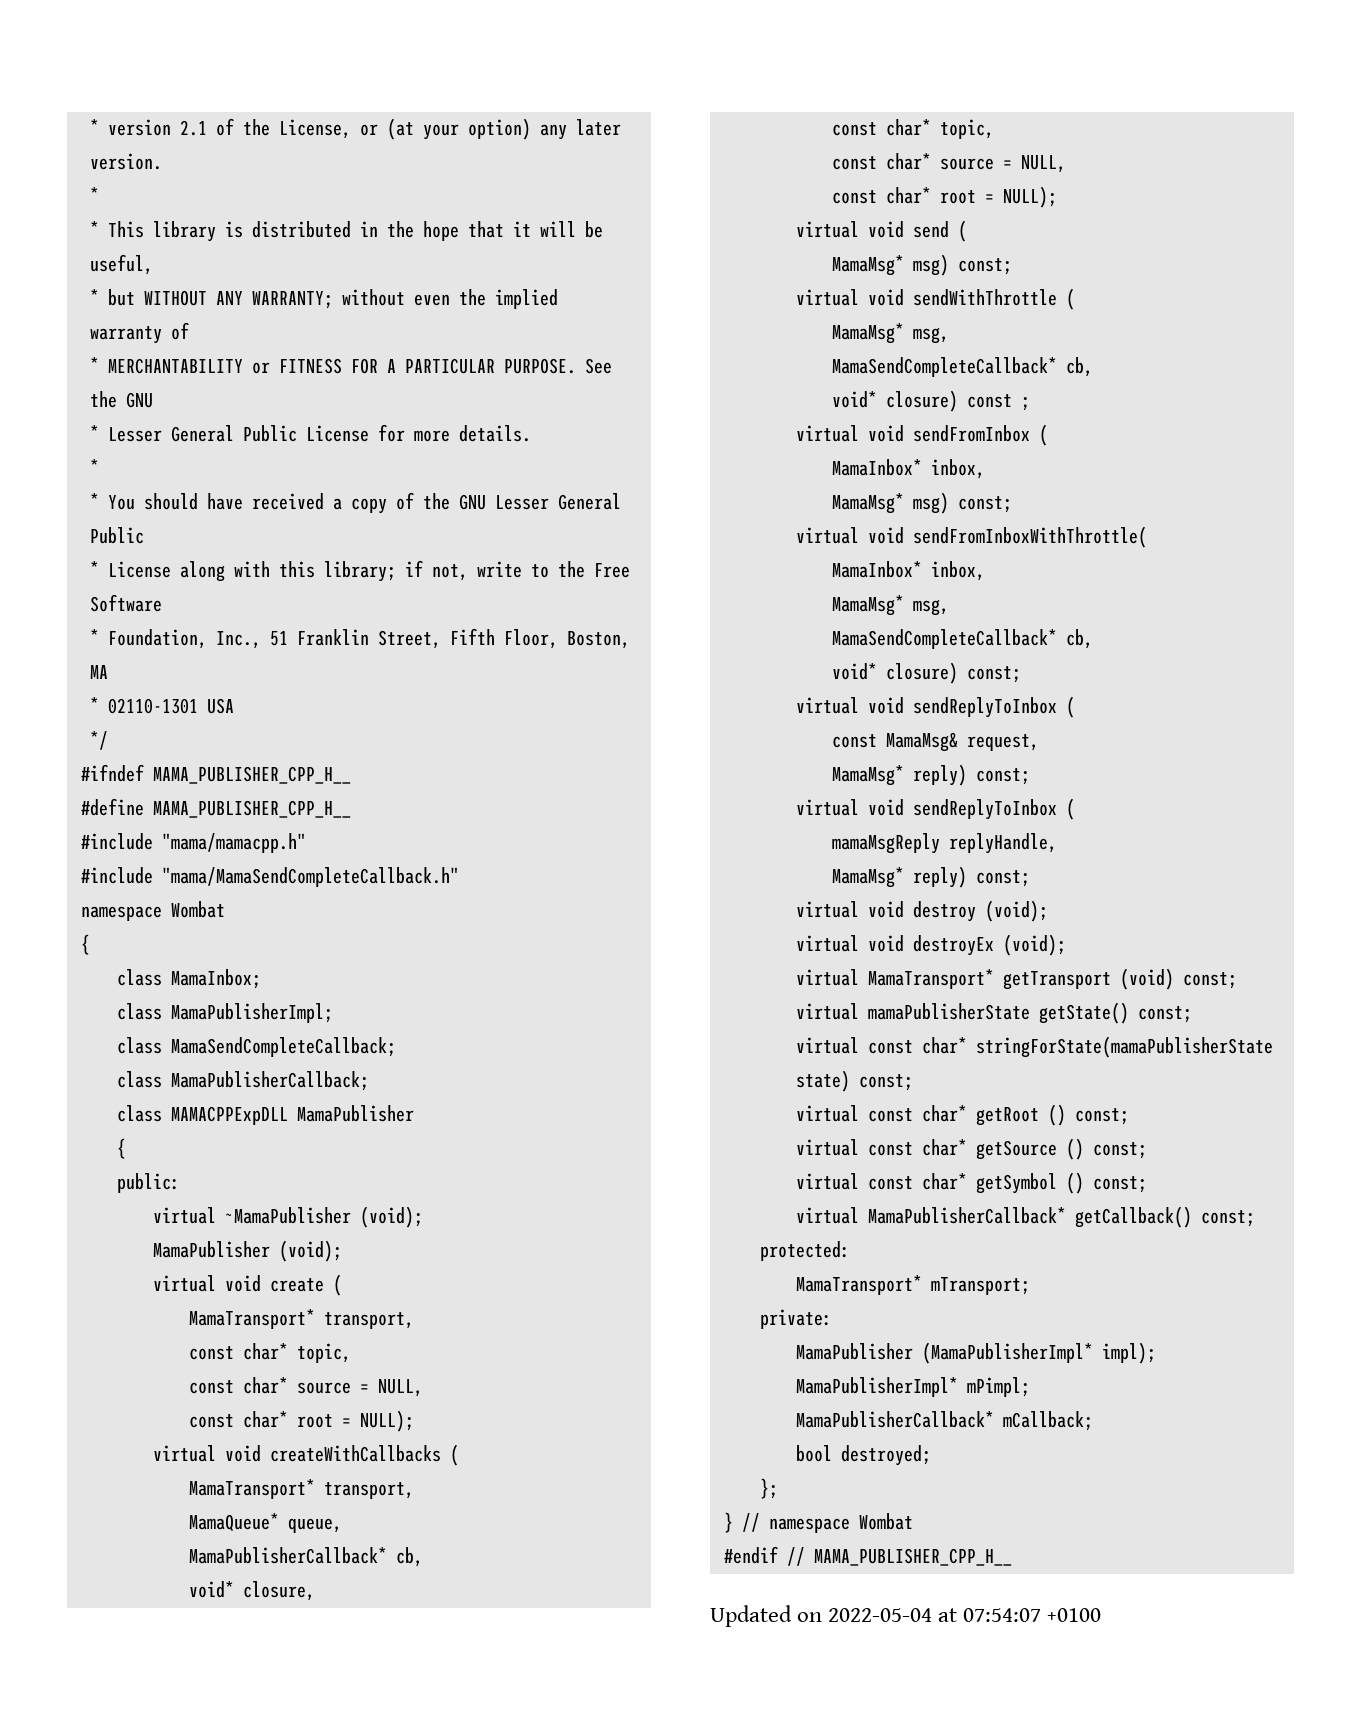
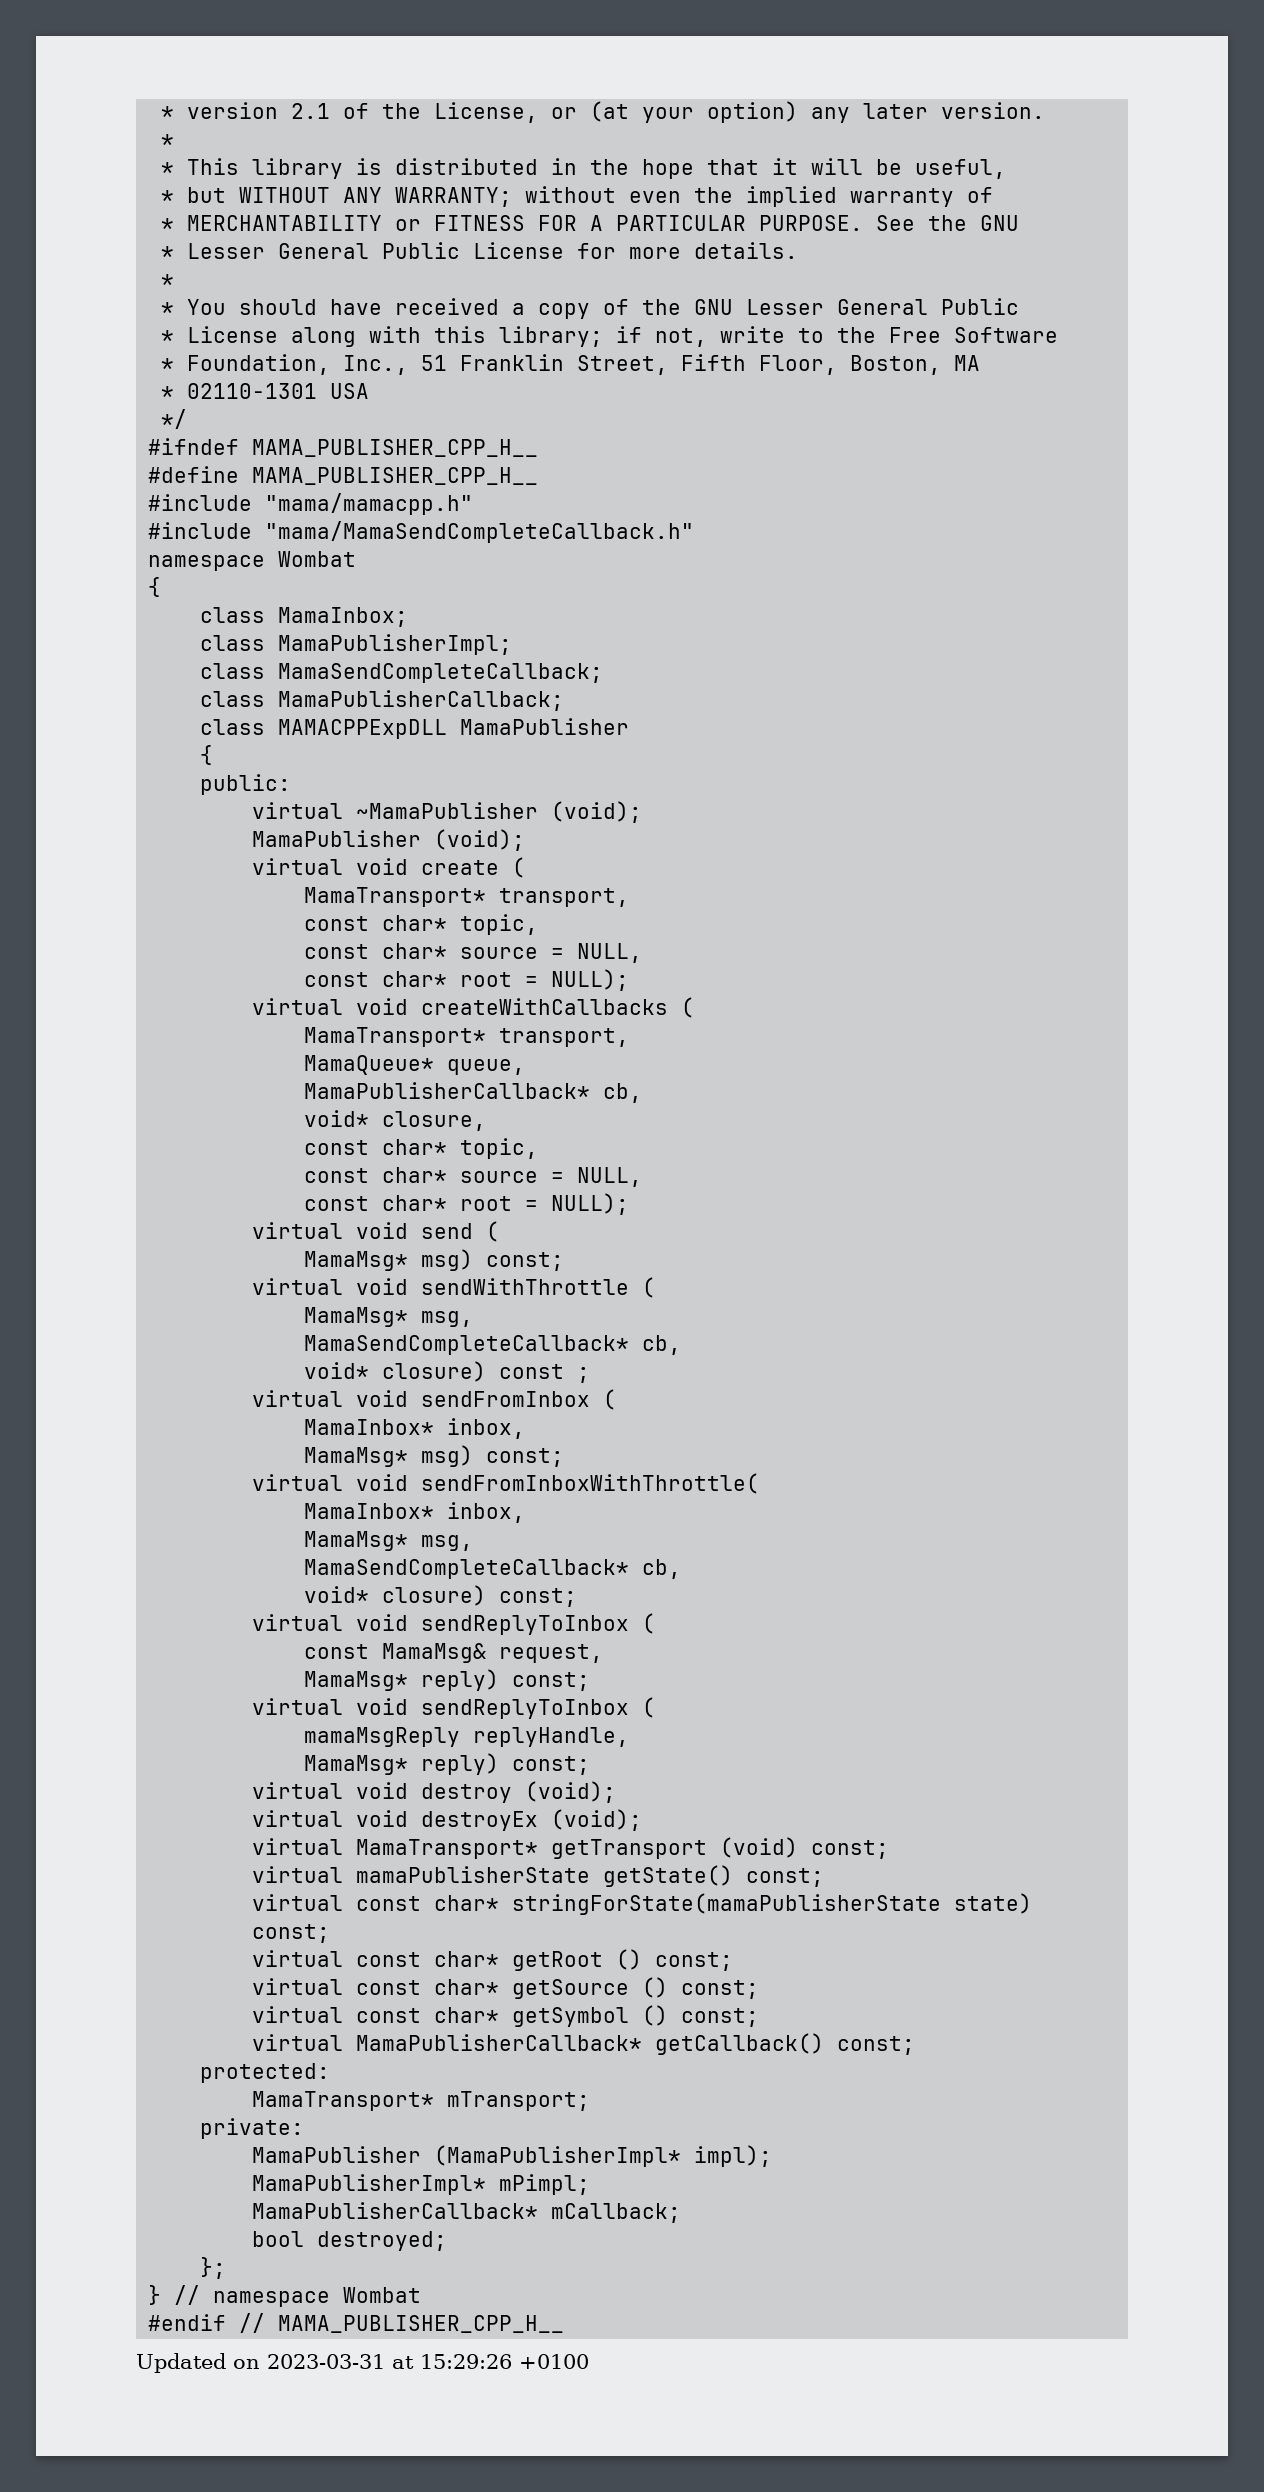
- Updated on 2022-05-04 at 07:54:07 +0100
+ Updated on 2023-03-31 at 15:29:26 +0100

